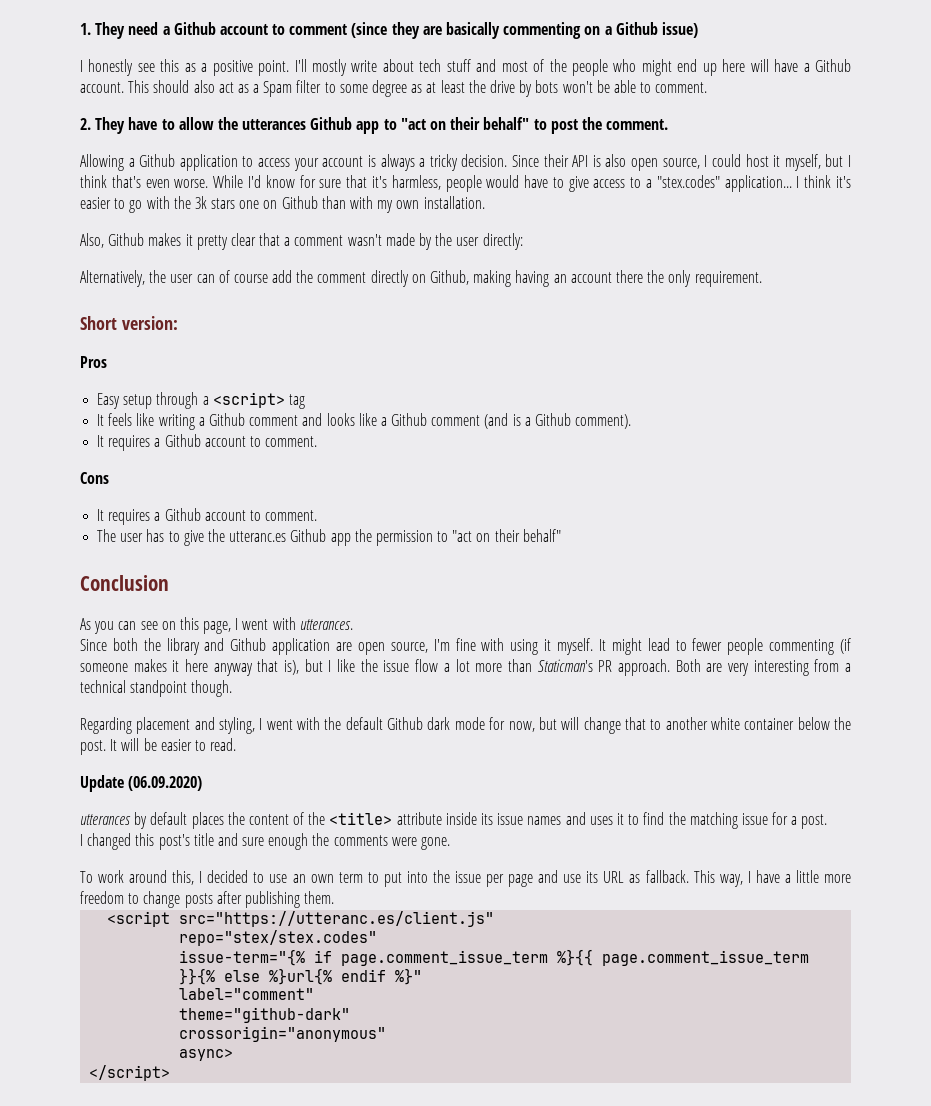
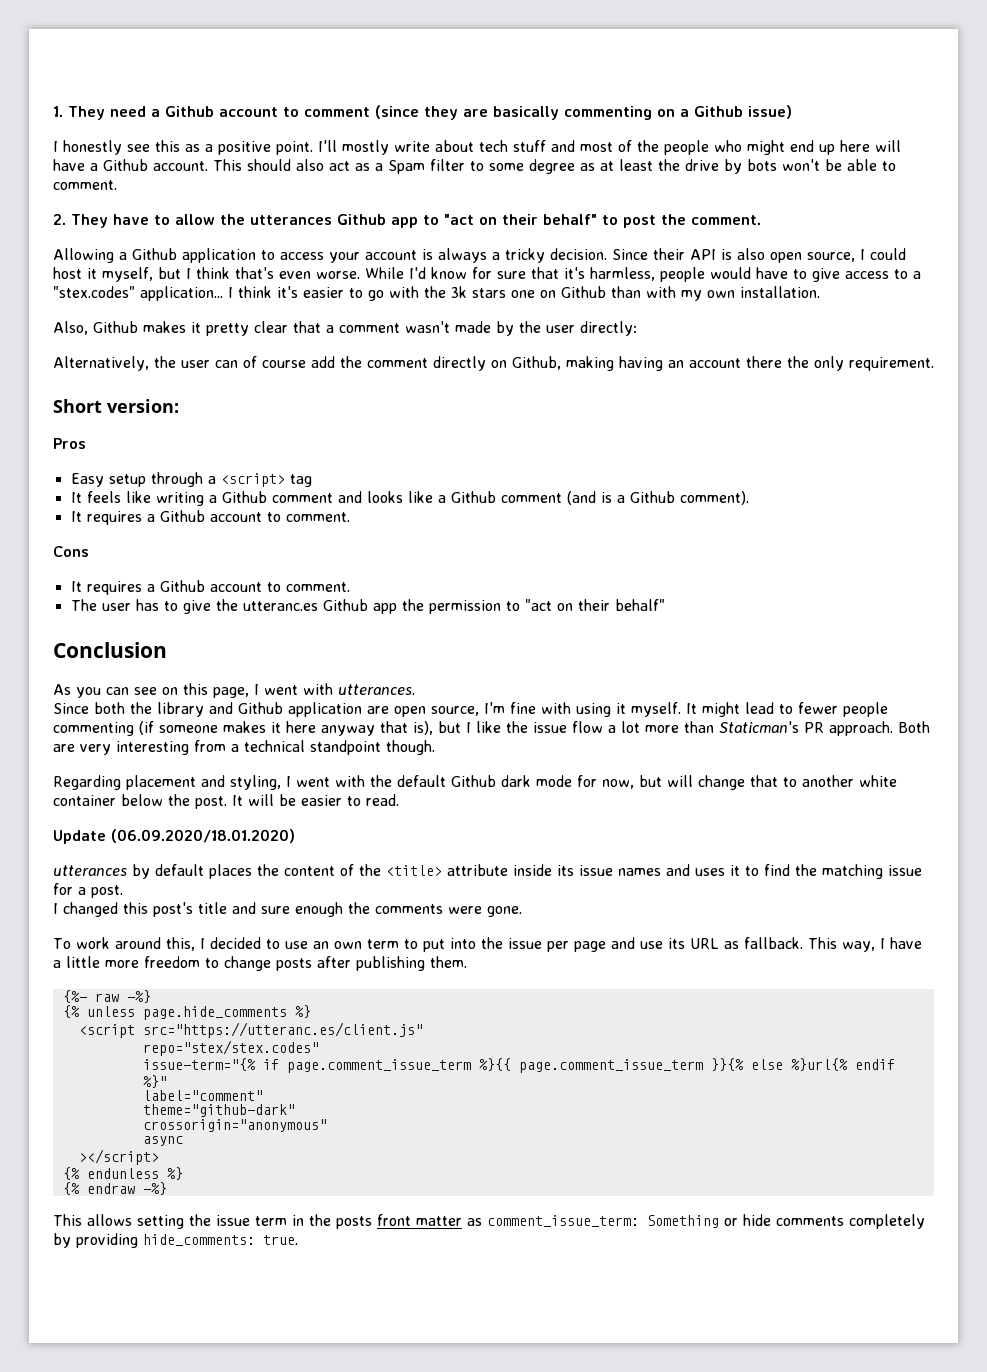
- Update (06.09.2020)
+ Update (06.09.2020/18.01.2020)
+ {%- raw -%}
+ {% unless page.hide_comments %}
- async>
- </script>
+ async
+ ></script>
+ {% endunless %}
+ {% endraw -%}
+ This allows setting the issue term in the posts front matter as comment_issue_term: Something or hide comments completely by providing hide_comments: true.

